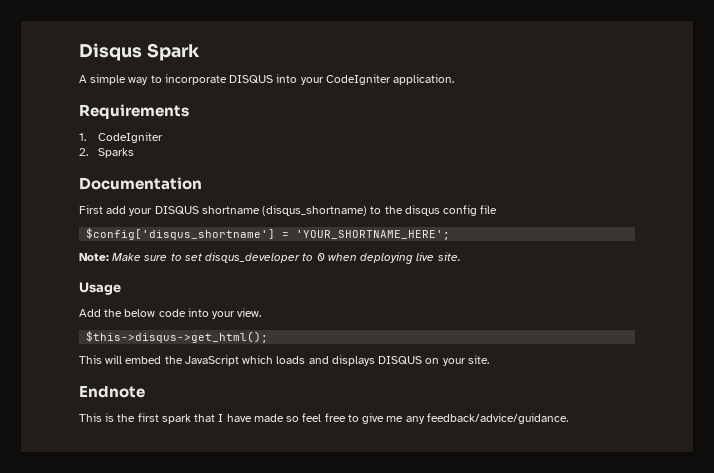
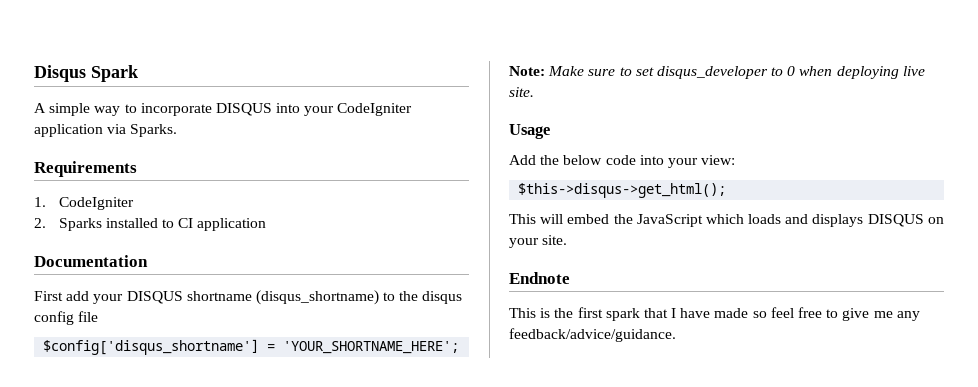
- A simple way to incorporate DISQUS into your CodeIgniter application.
+ A simple way to incorporate DISQUS into your CodeIgniter application via Sparks.
- 2. Sparks
+ 2. Sparks installed to CI application
- Add the below code into your view.
+ Add the below code into your view:

